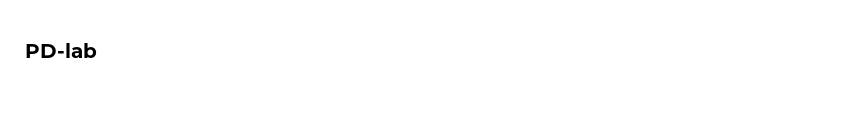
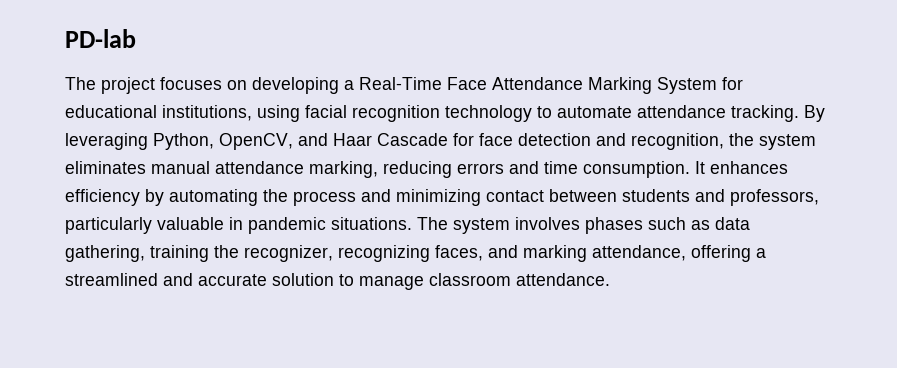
+ The project focuses on developing a Real-Time Face Attendance Marking System for educational institutions, using facial recognition technology to automate attendance tracking. By leveraging Python, OpenCV, and Haar Cascade for face detection and recognition, the system eliminates manual attendance marking, reducing errors and time consumption. It enhances efficiency by automating the process and minimizing contact between students and professors, particularly valuable in pandemic situations. The system involves phases such as data gathering, training the recognizer, recognizing faces, and marking attendance, offering a streamlined and accurate solution to manage classroom attendance.

